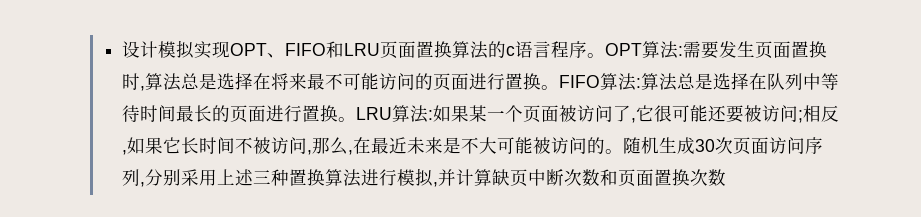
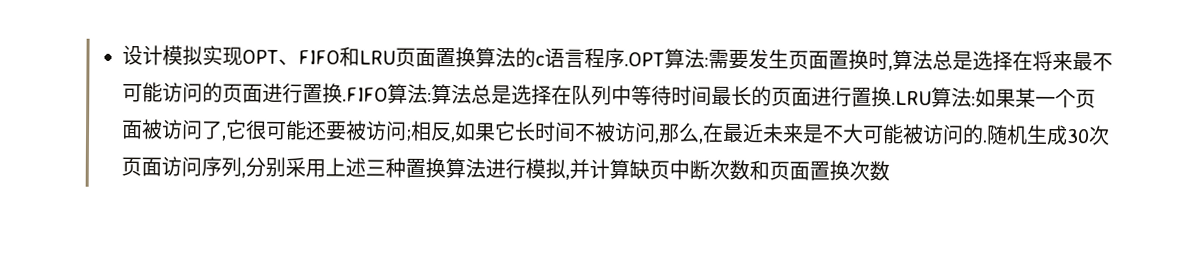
- 设计模拟实现OPT、FIFO和LRU页面置换算法的c语言程序。OPT算法:
+ 设计模拟实现OPT、FIFO和LRU页面置换算法的c语言程序.OPT算法:
- 需要发生页面置换时,算法总是选择在将来最不可能访问的页面进行置换。FIFO算法:
+ 需要发生页面置换时,算法总是选择在将来最不可能访问的页面进行置换.FIFO算法:
- 算法总是选择在队列中等待时间最长的页面进行置换。LRU算法:
+ 算法总是选择在队列中等待时间最长的页面进行置换.LRU算法:
- 相反,如果它长时间不被访问,那么,在最近未来是不大可能被访问的。
+ 相反,如果它长时间不被访问,那么,在最近未来是不大可能被访问的.

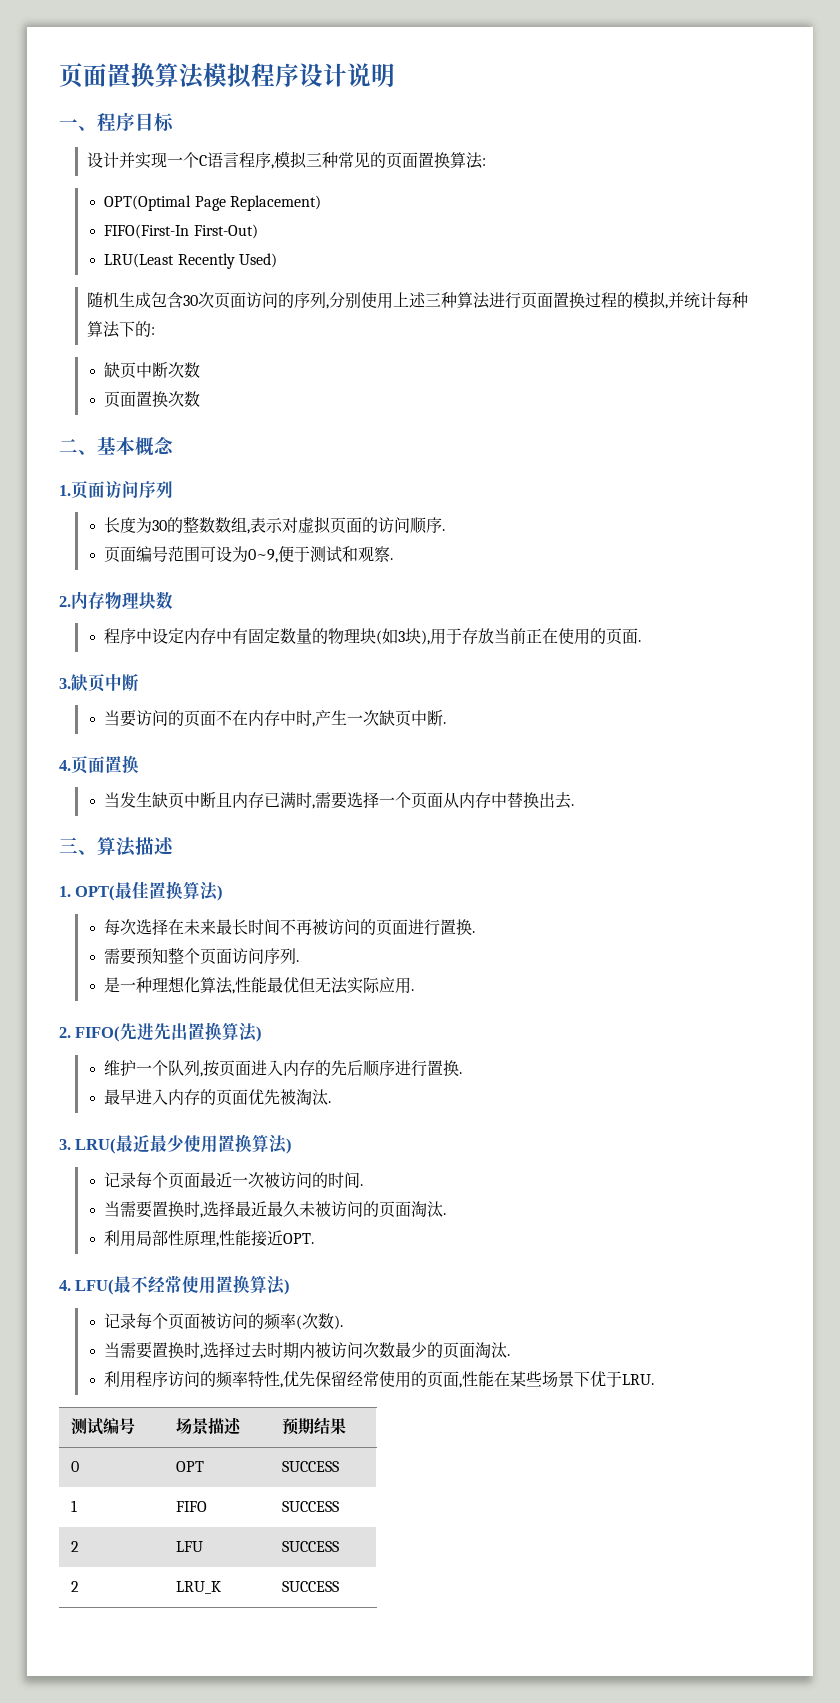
- 设计模拟实现OPT、FIFO和LRU页面置换算法的c语言程序.OPT算法:需要发生页面置换时,算法总是选择在将来最不可能访问的页面进行置换.FIFO算法:算法总是选择在队列中等待时间最长的页面进行置换.LRU算法:如果某一个页面被访问了,它很可能还要被访问;相反,如果它长时间不被访问,那么,在最近未来是不大可能被访问的.随机生成30次页面访问序列,分别采用上述三种置换算法进行模拟,并计算缺页中断次数和页面置换次数
+ 页面置换算法模拟程序设计说明
+ 一、程序目标
+ 设计并实现一个C语言程序,模拟三种常见的页面置换算法:
+ OPT(Optimal Page Replacement)
+ FIFO(First-In First-Out)
+ LRU(Least Recently Used)
+ 随机生成包含30次页面访问的序列,分别使用上述三种算法进行页面置换过程的模拟,并统计每种算法下的:
+ 缺页中断次数
+ 页面置换次数
+ 二、基本概念
+ 1.页面访问序列
+ 长度为30的整数数组,表示对虚拟页面的访问顺序.
+ 页面编号范围可设为0~9,便于测试和观察.
+ 2.内存物理块数
+ 程序中设定内存中有固定数量的物理块(如3块),用于存放当前正在使用的页面.
+ 3.缺页中断
+ 当要访问的页面不在内存中时,产生一次缺页中断.
+ 4.页面置换
+ 当发生缺页中断且内存已满时,需要选择一个页面从内存中替换出去.
+ 三、算法描述
+ 1. OPT(最佳置换算法)
+ 每次选择在未来最长时间不再被访问的页面进行置换.
+ 需要预知整个页面访问序列.
+ 是一种理想化算法,性能最优但无法实际应用.
+ 2. FIFO(先进先出置换算法)
+ 维护一个队列,按页面进入内存的先后顺序进行置换.
+ 最早进入内存的页面优先被淘汰.
+ 3. LRU(最近最少使用置换算法)
+ 记录每个页面最近一次被访问的时间.
+ 当需要置换时,选择最近最久未被访问的页面淘汰.
+ 利用局部性原理,性能接近OPT.
+ 4. LFU(最不经常使用置换算法)
+ 记录每个页面被访问的频率(次数).
+ 当需要置换时,选择过去时期内被访问次数最少的页面淘汰.
+ 利用程序访问的频率特性,优先保留经常使用的页面,性能在某些场景下优于LRU.
+ 测试编号 | 场景描述 | 预期结果
+ 0 | OPT | SUCCESS
+ 1 | FIFO | SUCCESS
+ 2 | LFU | SUCCESS
+ 2 | LRU_K | SUCCESS

